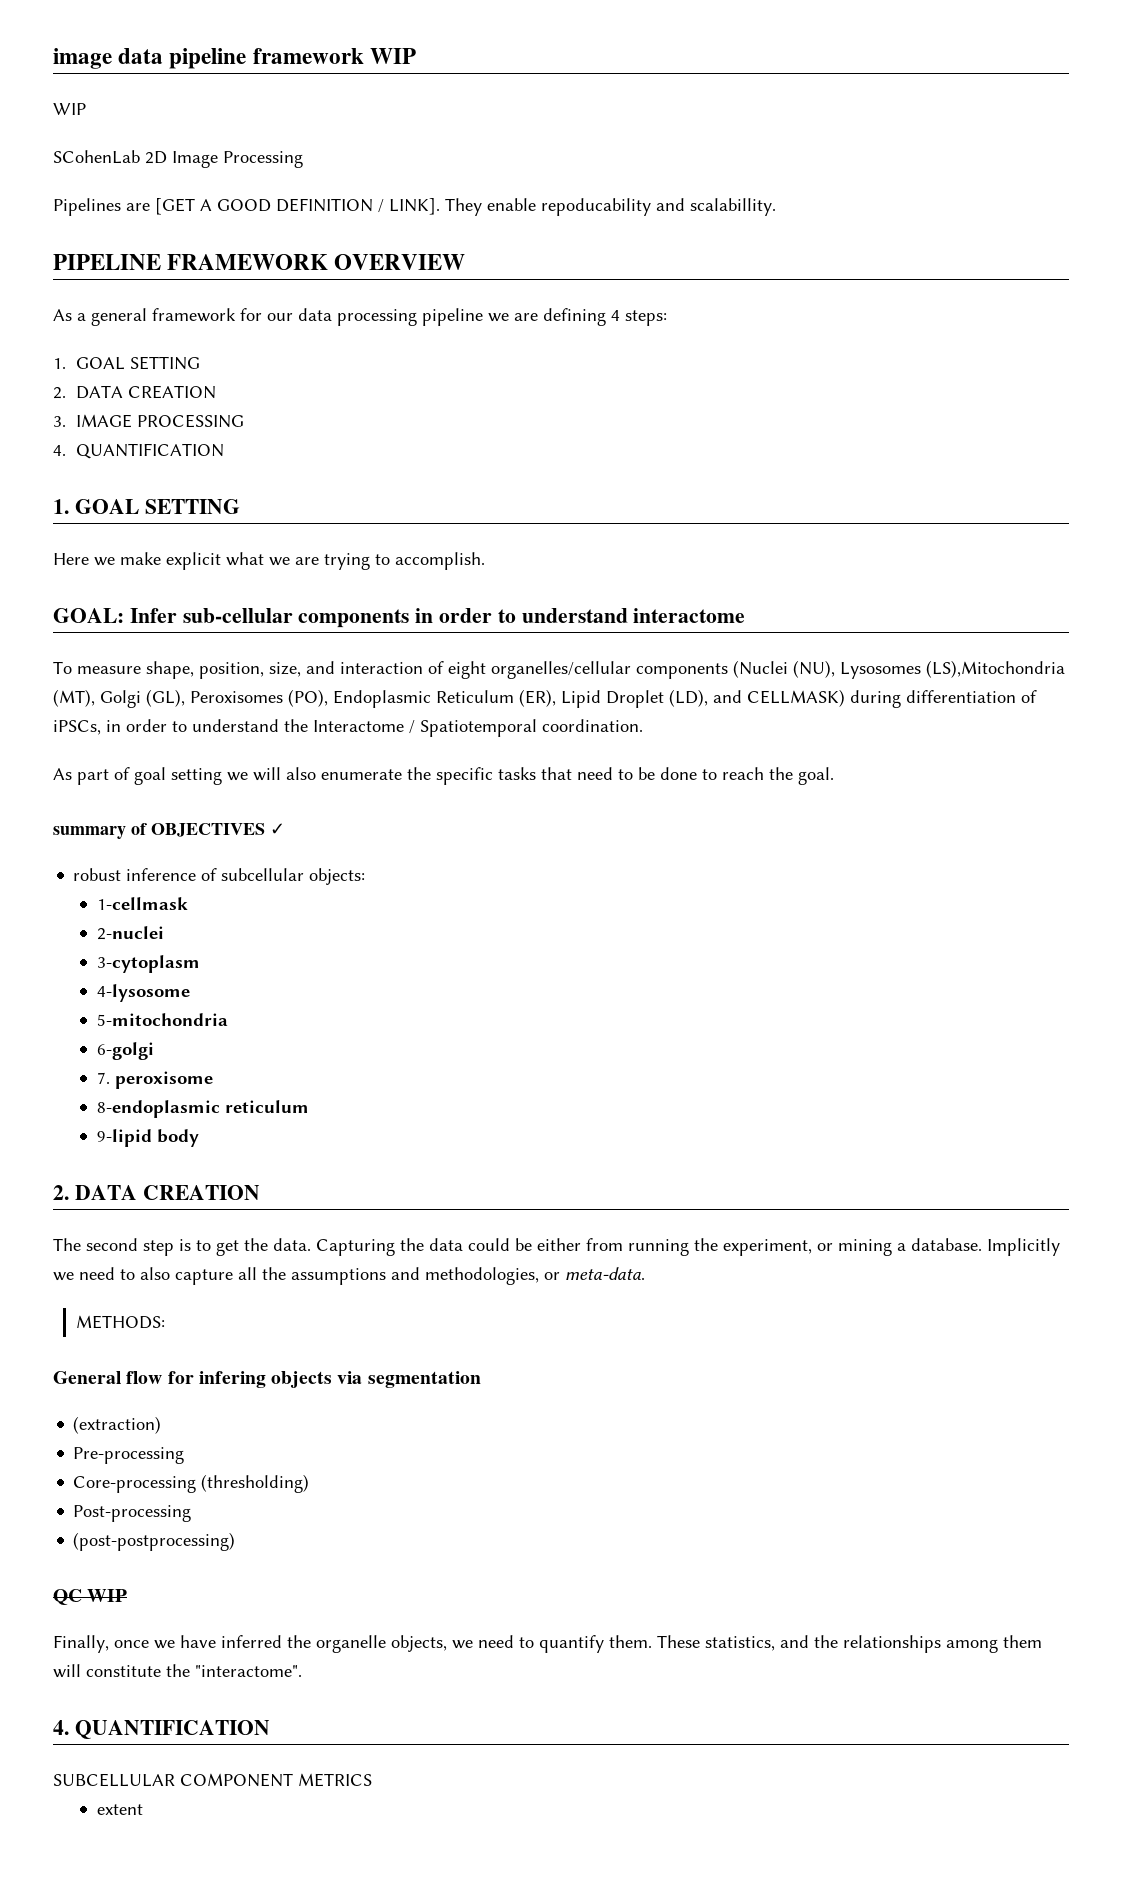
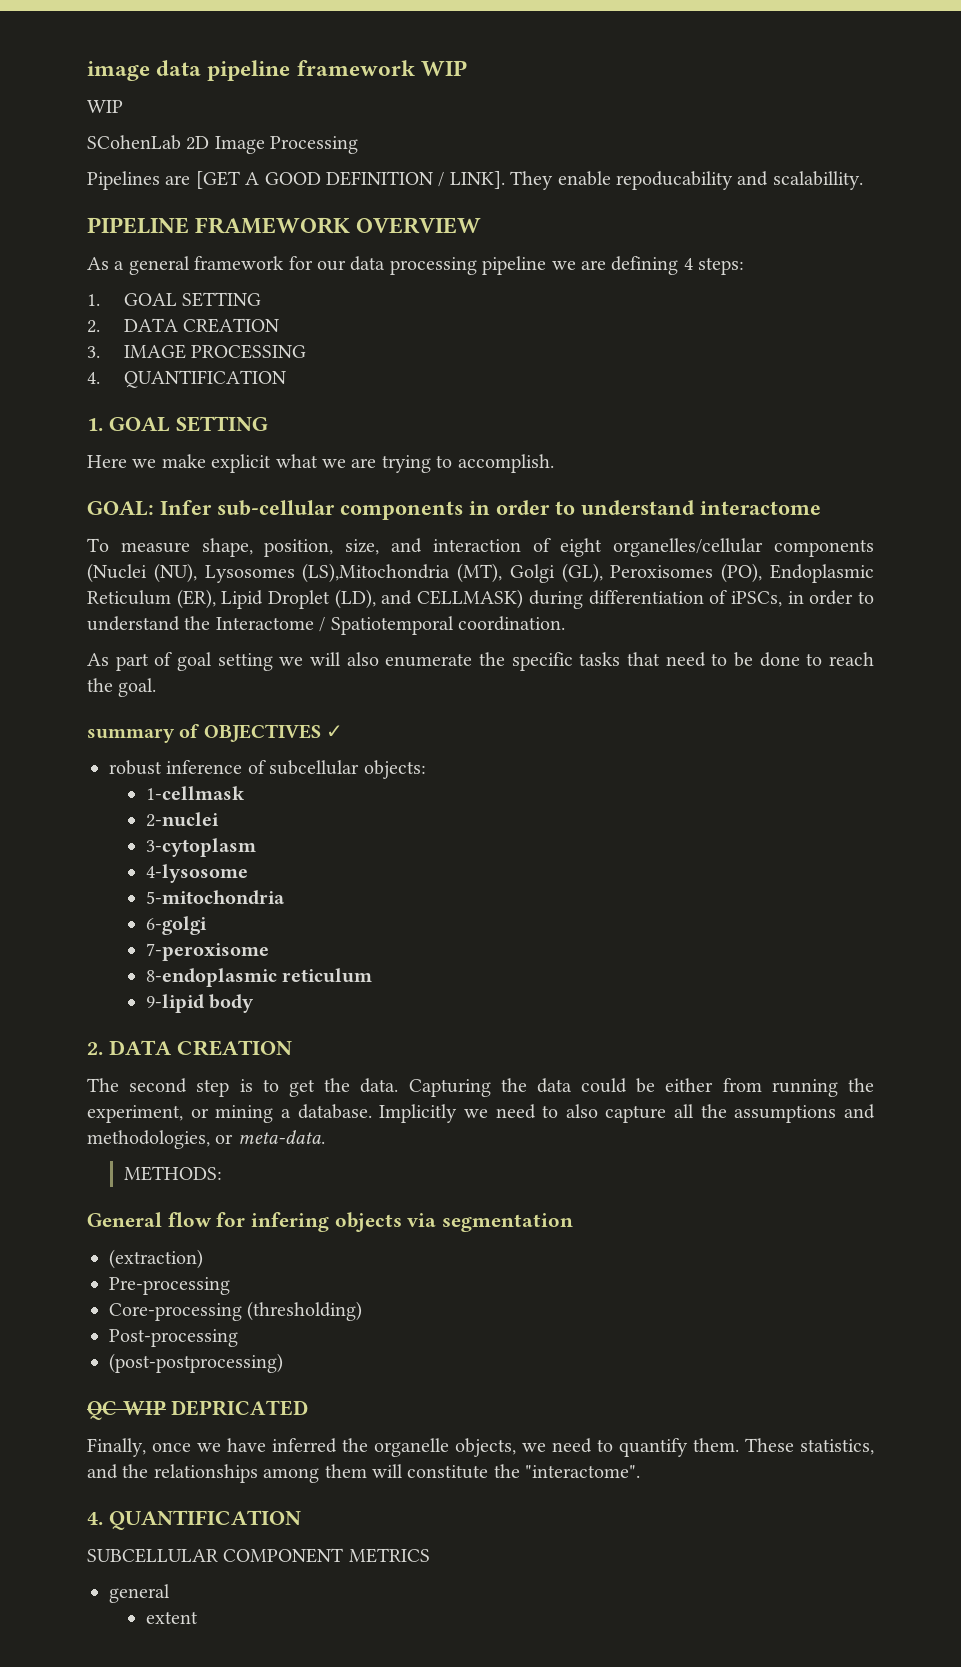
- 7. peroxisome
+ 7-peroxisome
- QC WIP
+ QC WIP DEPRICATED
  SUBCELLULAR COMPONENT METRICS
+ general

